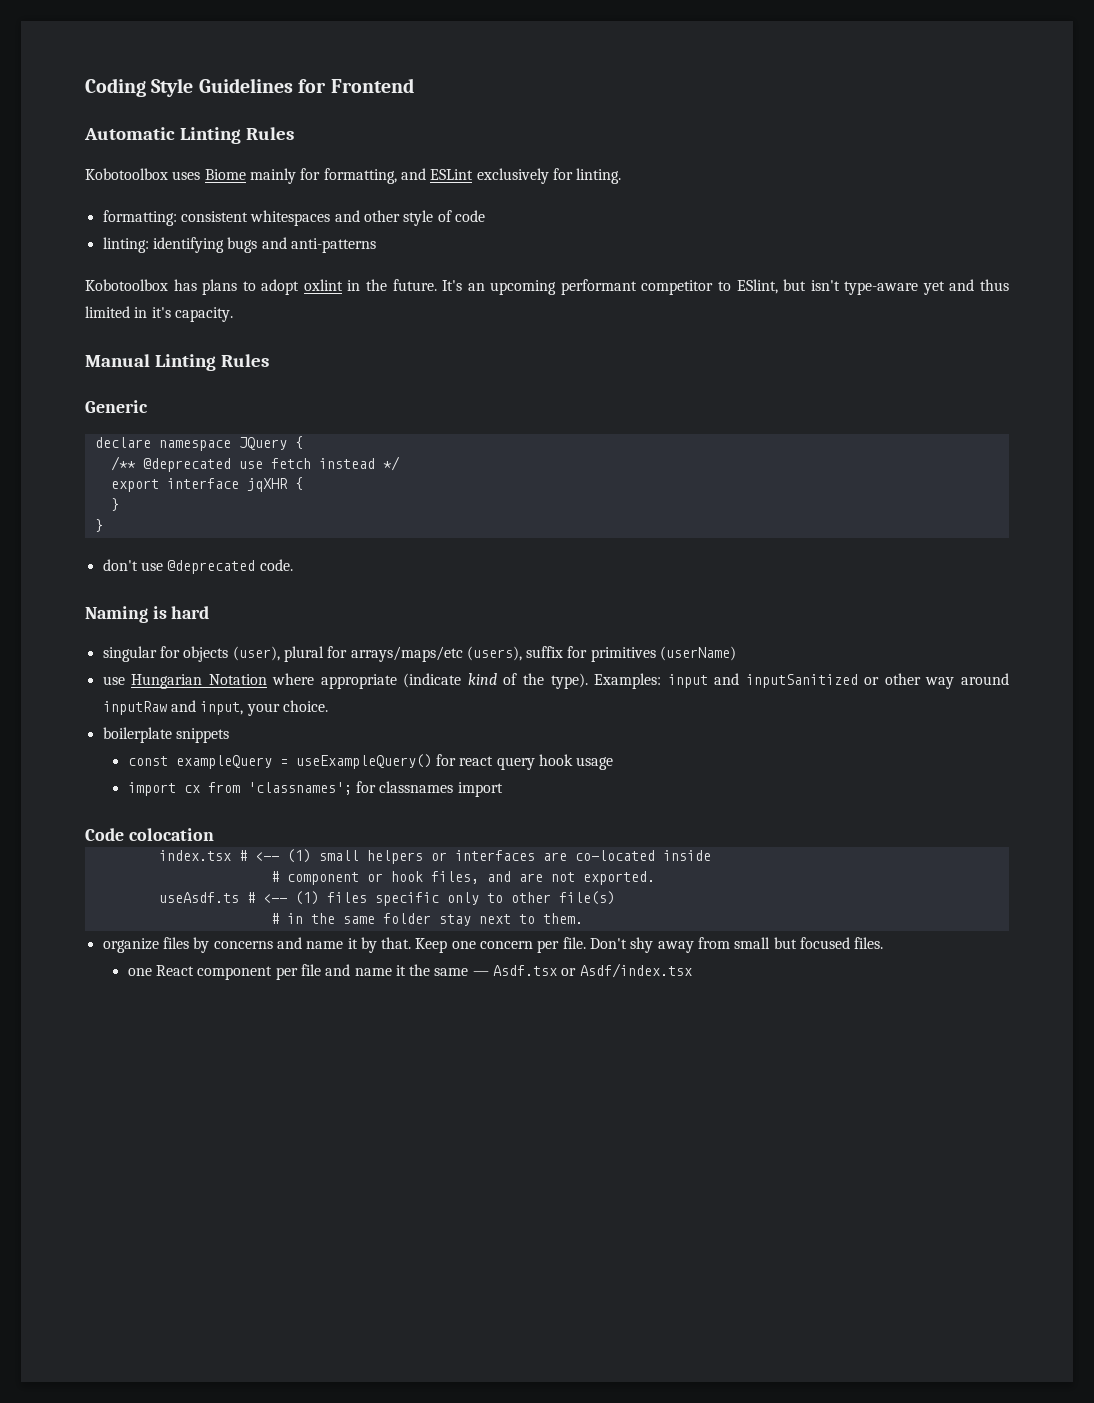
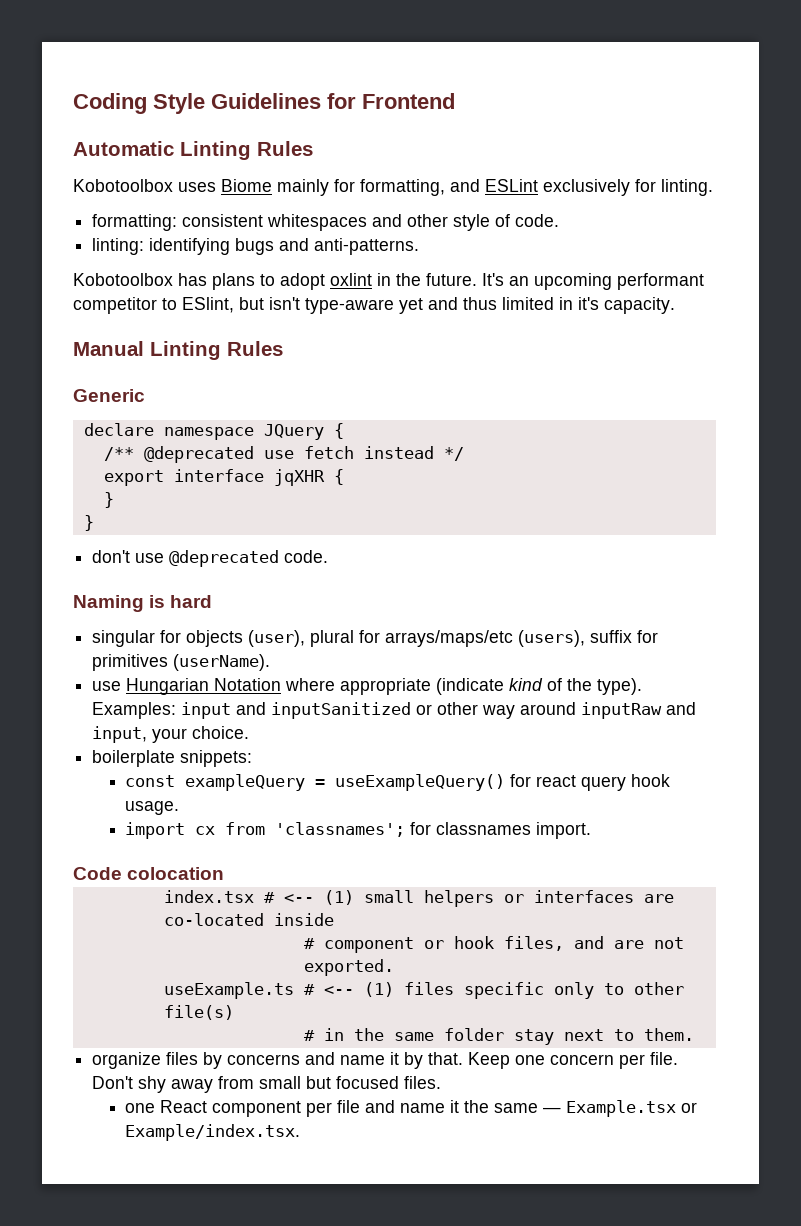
- formatting: consistent whitespaces and other style of code
+ formatting: consistent whitespaces and other style of code.
- linting: identifying bugs and anti-patterns
+ linting: identifying bugs and anti-patterns.
- singular for objects (user), plural for arrays/maps/etc (users), suffix for primitives (userName)
+ singular for objects (user), plural for arrays/maps/etc (users), suffix for primitives (userName).
- boilerplate snippets
+ boilerplate snippets:
- const exampleQuery = useExampleQuery() for react query hook usage
+ const exampleQuery = useExampleQuery() for react query hook usage.
- import cx from 'classnames'; for classnames import
+ import cx from 'classnames'; for classnames import.
- useAsdf.ts # <-- (1) files specific only to other file(s)
+ useExample.ts # <-- (1) files specific only to other file(s)
- one React component per file and name it the same — Asdf.tsx or Asdf/index.tsx
+ one React component per file and name it the same — Example.tsx or Example/index.tsx.

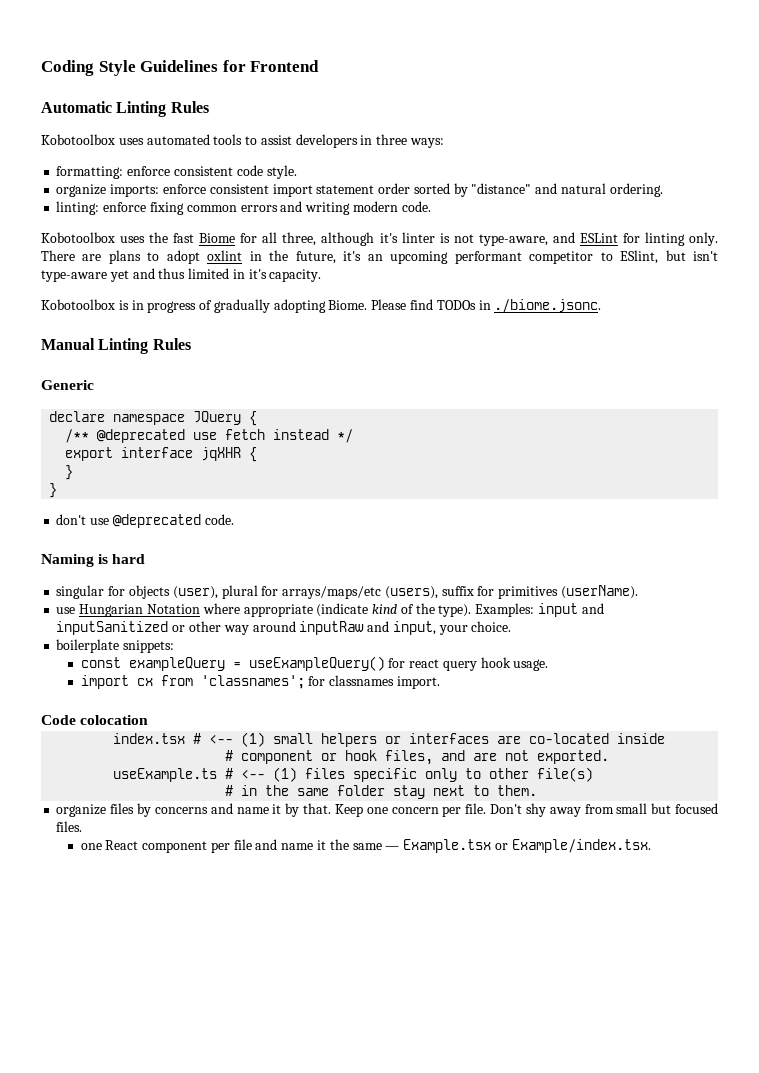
- Kobotoolbox uses Biome mainly for formatting, and ESLint exclusively for linting.
- formatting: consistent whitespaces and other style of code.
- linting: identifying bugs and anti-patterns.
- Kobotoolbox has plans to adopt oxlint in the future. It's an upcoming performant competitor to ESlint, but isn't type-aware yet and thus limited in it's capacity.
+ Kobotoolbox uses automated tools to assist developers in three ways:
+ formatting: enforce consistent code style.
+ organize imports: enforce consistent import statement order sorted by "distance" and natural ordering.
+ linting: enforce fixing common errors and writing modern code.
+ Kobotoolbox uses the fast Biome for all three, although it's linter is not type-aware, and ESLint for linting only. There are plans to adopt oxlint in the future, it's an upcoming performant competitor to ESlint, but isn't type-aware yet and thus limited in it's capacity.
+ Kobotoolbox is in progress of gradually adopting Biome. Please find TODOs in ./biome.jsonc.

